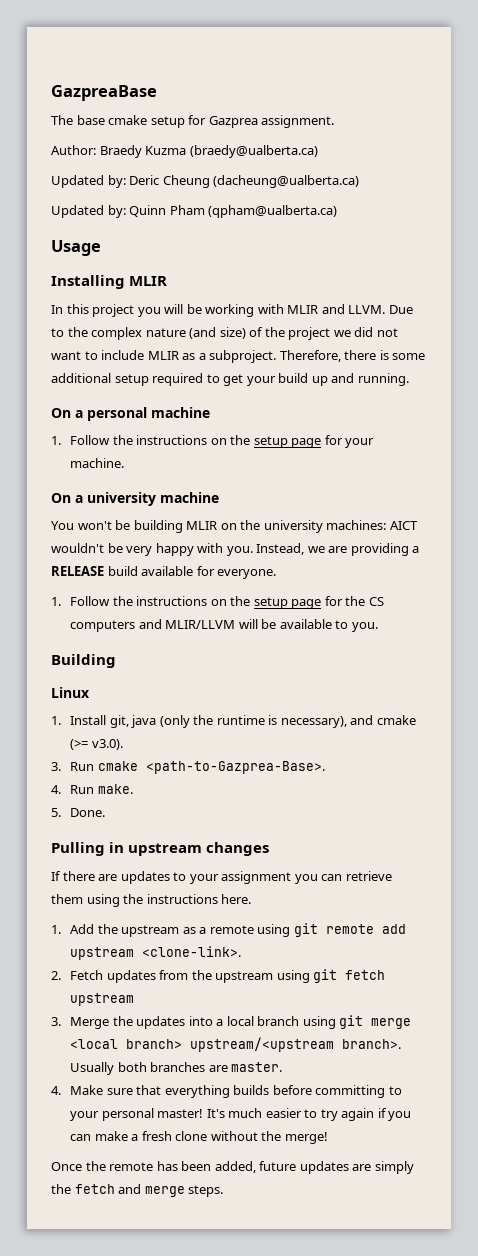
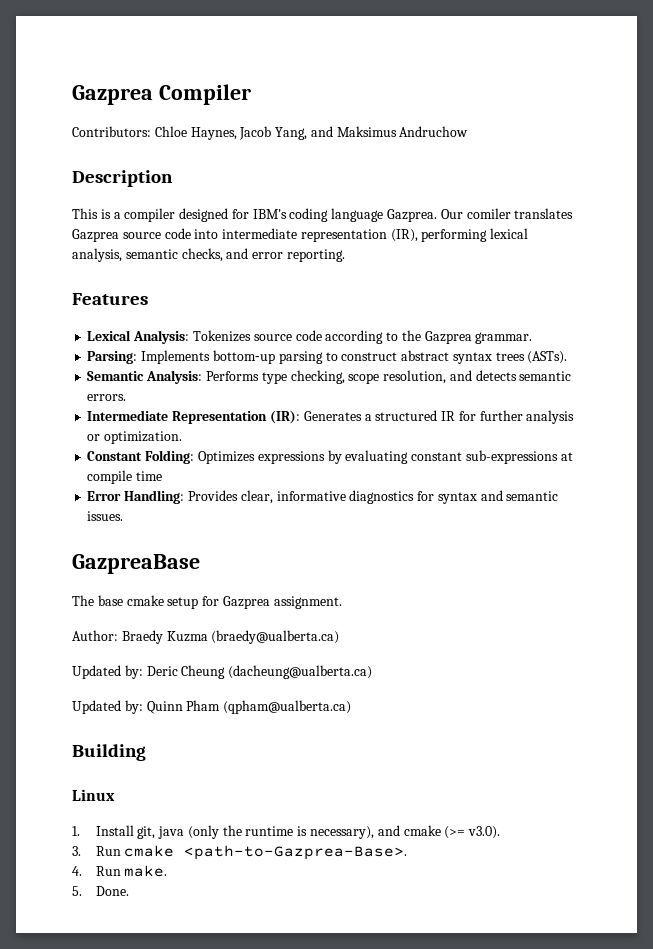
+ Gazprea Compiler
+ Contributors: Chloe Haynes, Jacob Yang, and Maksimus Andruchow
+ Description
+ This is a compiler designed for IBM's coding language Gazprea. Our comiler translates Gazprea source code into intermediate representation (IR), performing lexical analysis, semantic checks, and error reporting.
+ Features
+ Lexical Analysis: Tokenizes source code according to the Gazprea grammar.
+ Parsing: Implements bottom‑up parsing to construct abstract syntax trees (ASTs).
+ Semantic Analysis: Performs type checking, scope resolution, and detects semantic errors.
+ Intermediate Representation (IR): Generates a structured IR for further analysis or optimization.
+ Constant Folding: Optimizes expressions by evaluating constant sub-expressions at compile time
+ Error Handling: Provides clear, informative diagnostics for syntax and semantic issues.
- Usage
- Installing MLIR
- In this project you will be working with MLIR and LLVM. Due to the complex nature (and size) of the project we did not want to include MLIR as a subproject. Therefore, there is some additional setup required to get your build up and running.
- On a personal machine
- 1. Follow the instructions on the setup page for your machine.
- On a university machine
- You won't be building MLIR on the university machines: AICT wouldn't be very happy with you. Instead, we are providing a RELEASE build available for everyone.
- 1. Follow the instructions on the setup page for the CS computers and MLIR/LLVM will be available to you.
- Pulling in upstream changes
- If there are updates to your assignment you can retrieve them using the instructions here.
- 1. Add the upstream as a remote using git remote add upstream <clone-link>.
- 2. Fetch updates from the upstream using git fetch upstream
- 3. Merge the updates into a local branch using git merge <local branch> upstream/<upstream branch>. Usually both branches are master.
- 4. Make sure that everything builds before committing to your personal master! It's much easier to try again if you can make a fresh clone without the merge!
- Once the remote has been added, future updates are simply the fetch and merge steps.

